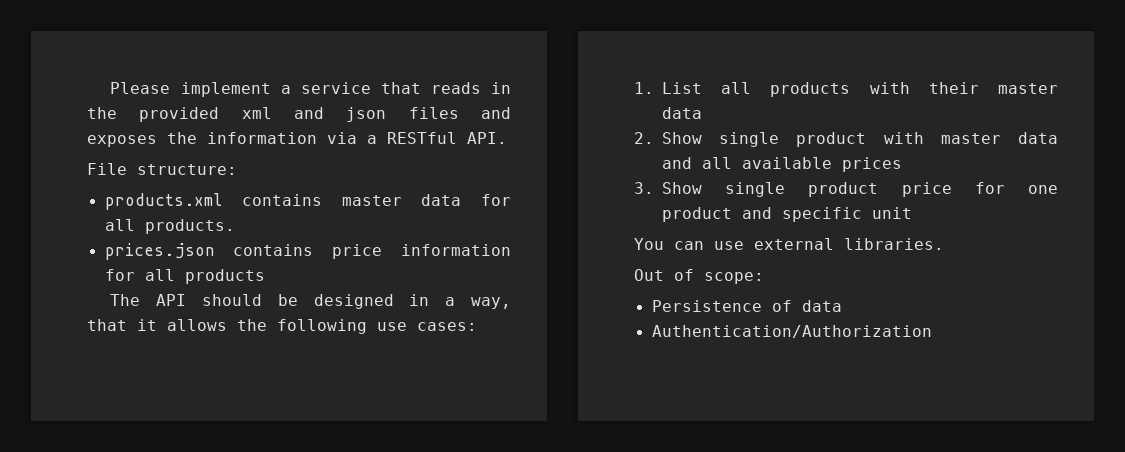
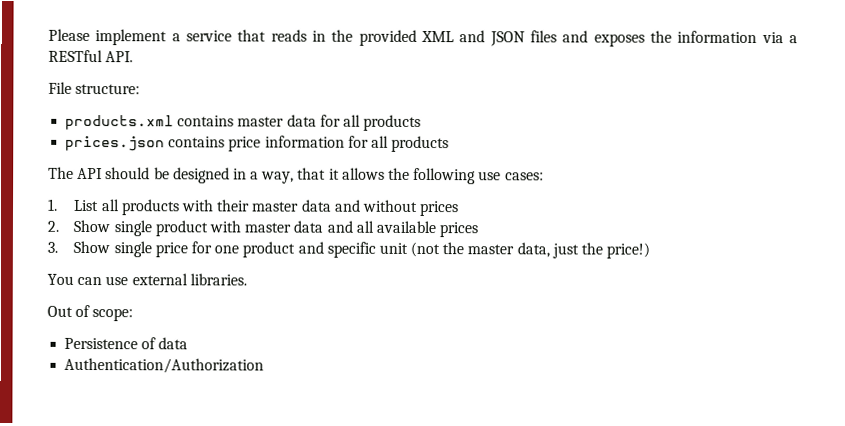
- Please implement a service that reads in the provided xml and json files and exposes the information via a RESTful API.
+ Please implement a service that reads in the provided XML and JSON files and exposes the information via a RESTful API.
- products.xml contains master data for all products.
+ products.xml contains master data for all products
- 1. List all products with their master data
+ 1. List all products with their master data and without prices
- 3. Show single product price for one product and specific unit
+ 3. Show single price for one product and specific unit (not the master data, just the price!)

